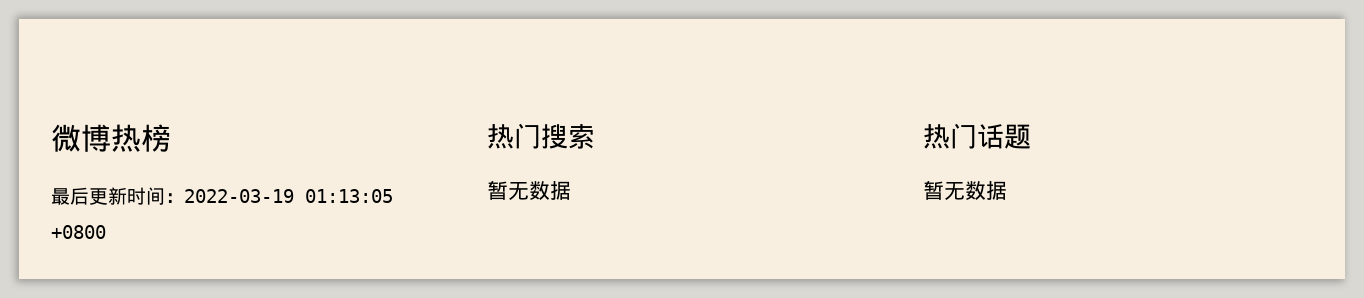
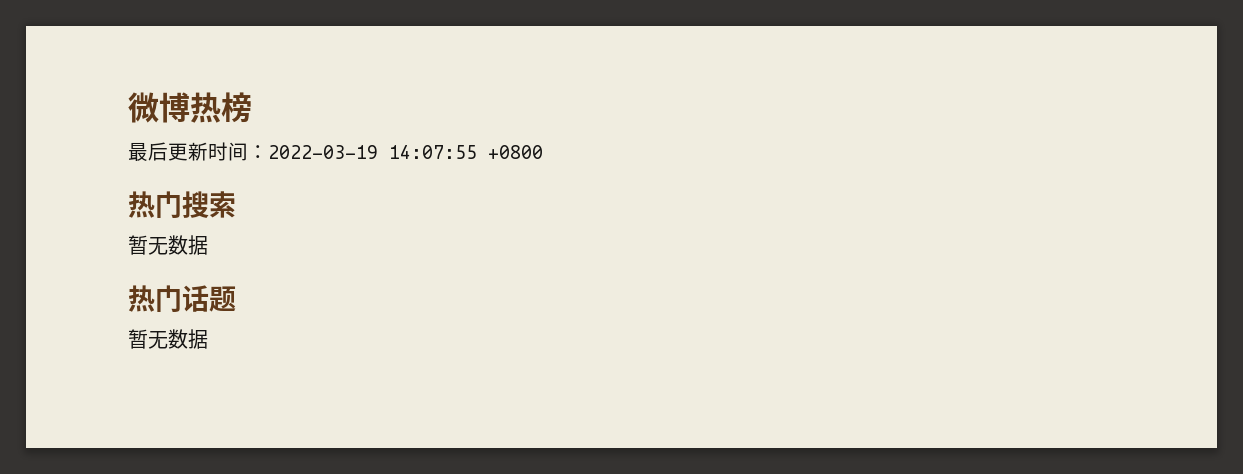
- 最后更新时间：2022-03-19 01:13:05 +0800
+ 最后更新时间：2022-03-19 14:07:55 +0800

